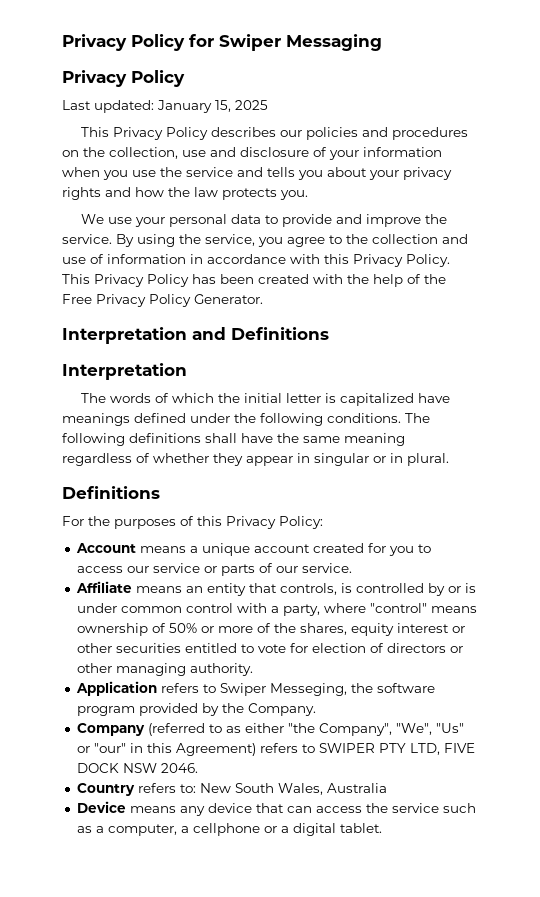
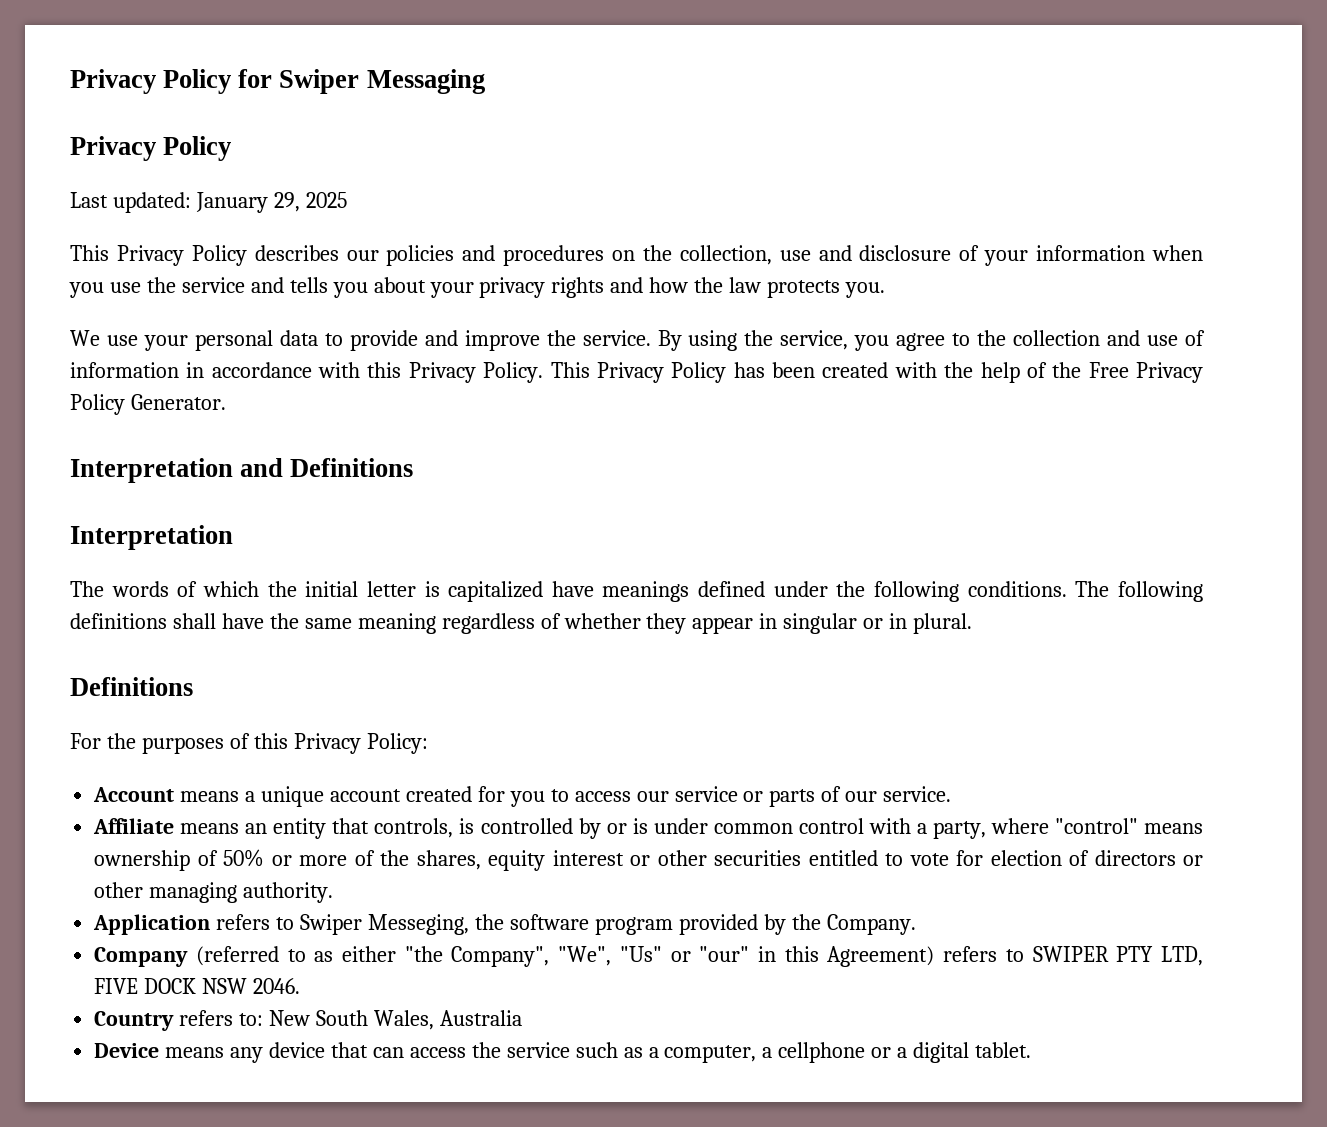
- Last updated: January 15, 2025
+ Last updated: January 29, 2025

